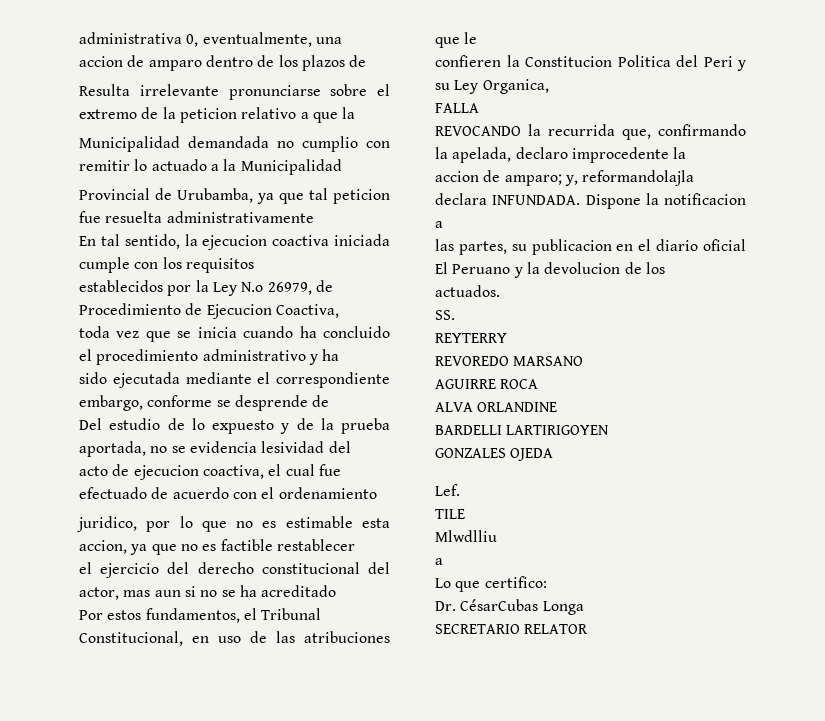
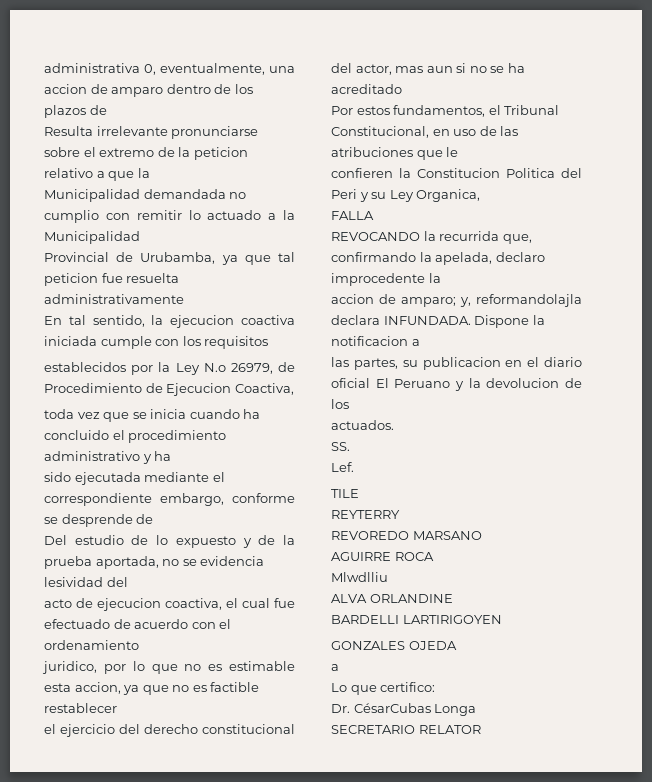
+ Lef.
+ TILE
+ Mlwdlliu
- Lef.
- TILE
- Mlwdlliu

